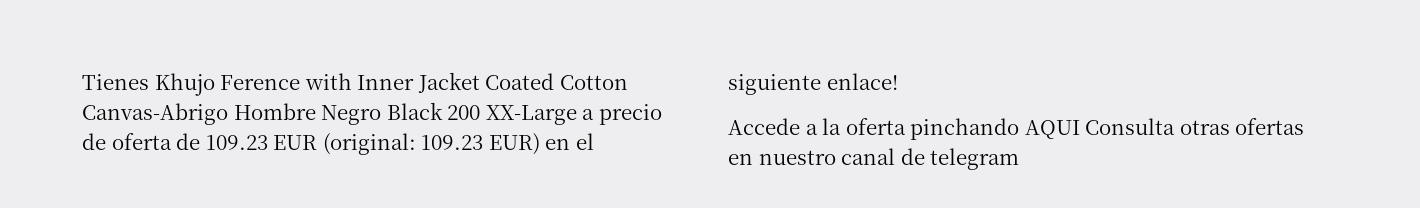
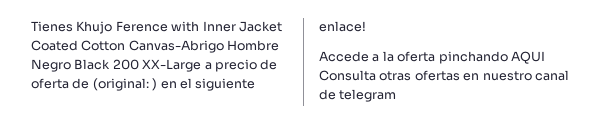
- Tienes Khujo Ference with Inner Jacket Coated Cotton Canvas-Abrigo Hombre Negro Black 200 XX-Large a precio de oferta de 109.23 EUR (original: 109.23 EUR) en el siguiente enlace!
+ Tienes Khujo Ference with Inner Jacket Coated Cotton Canvas-Abrigo Hombre Negro Black 200 XX-Large a precio de oferta de (original: ) en el siguiente enlace!

